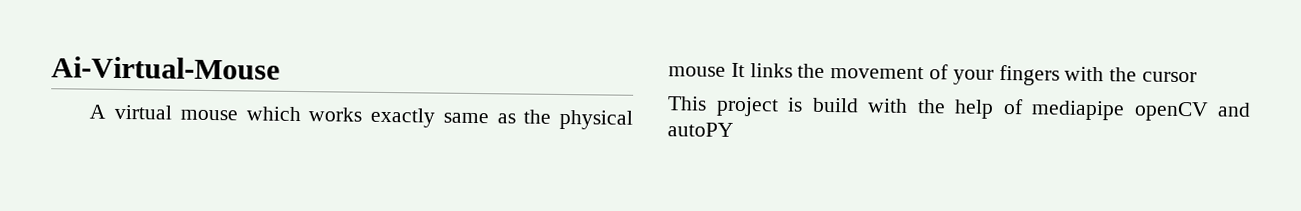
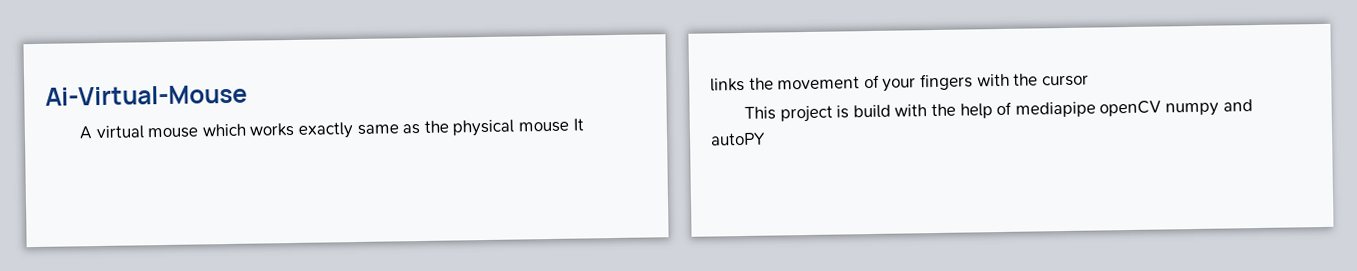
- This project is build with the help of mediapipe openCV and autoPY
+ This project is build with the help of mediapipe openCV numpy and autoPY

